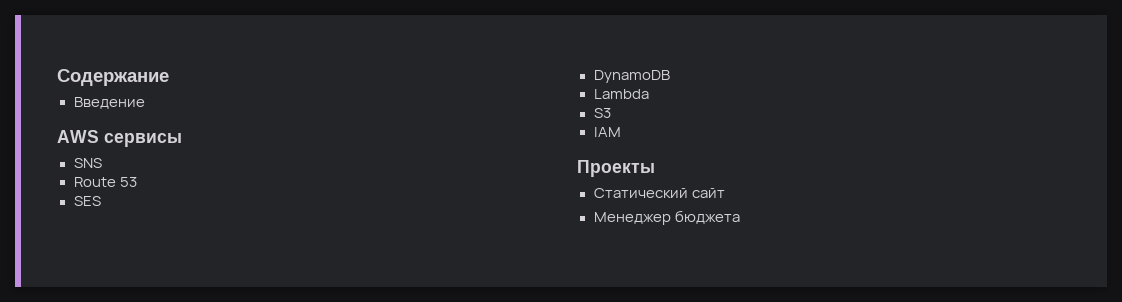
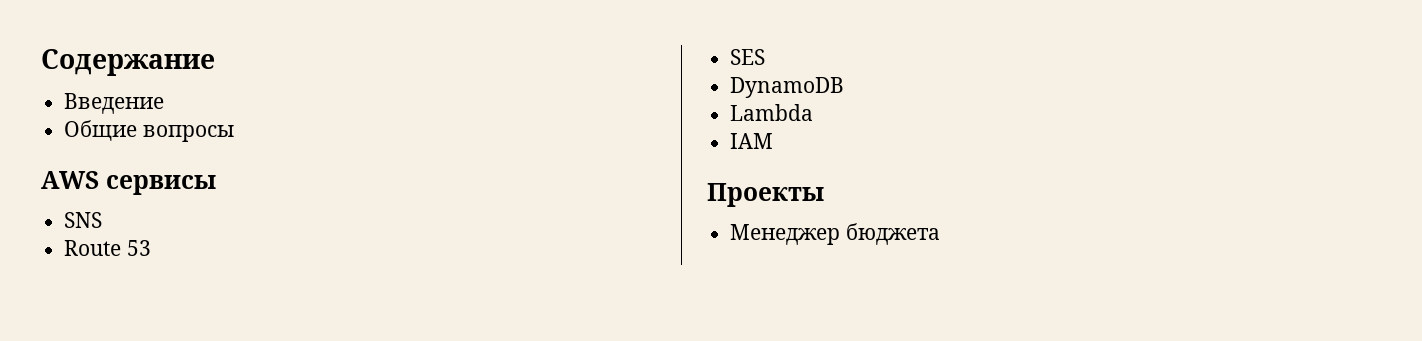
+ Общие вопросы
- S3
- Статический сайт

